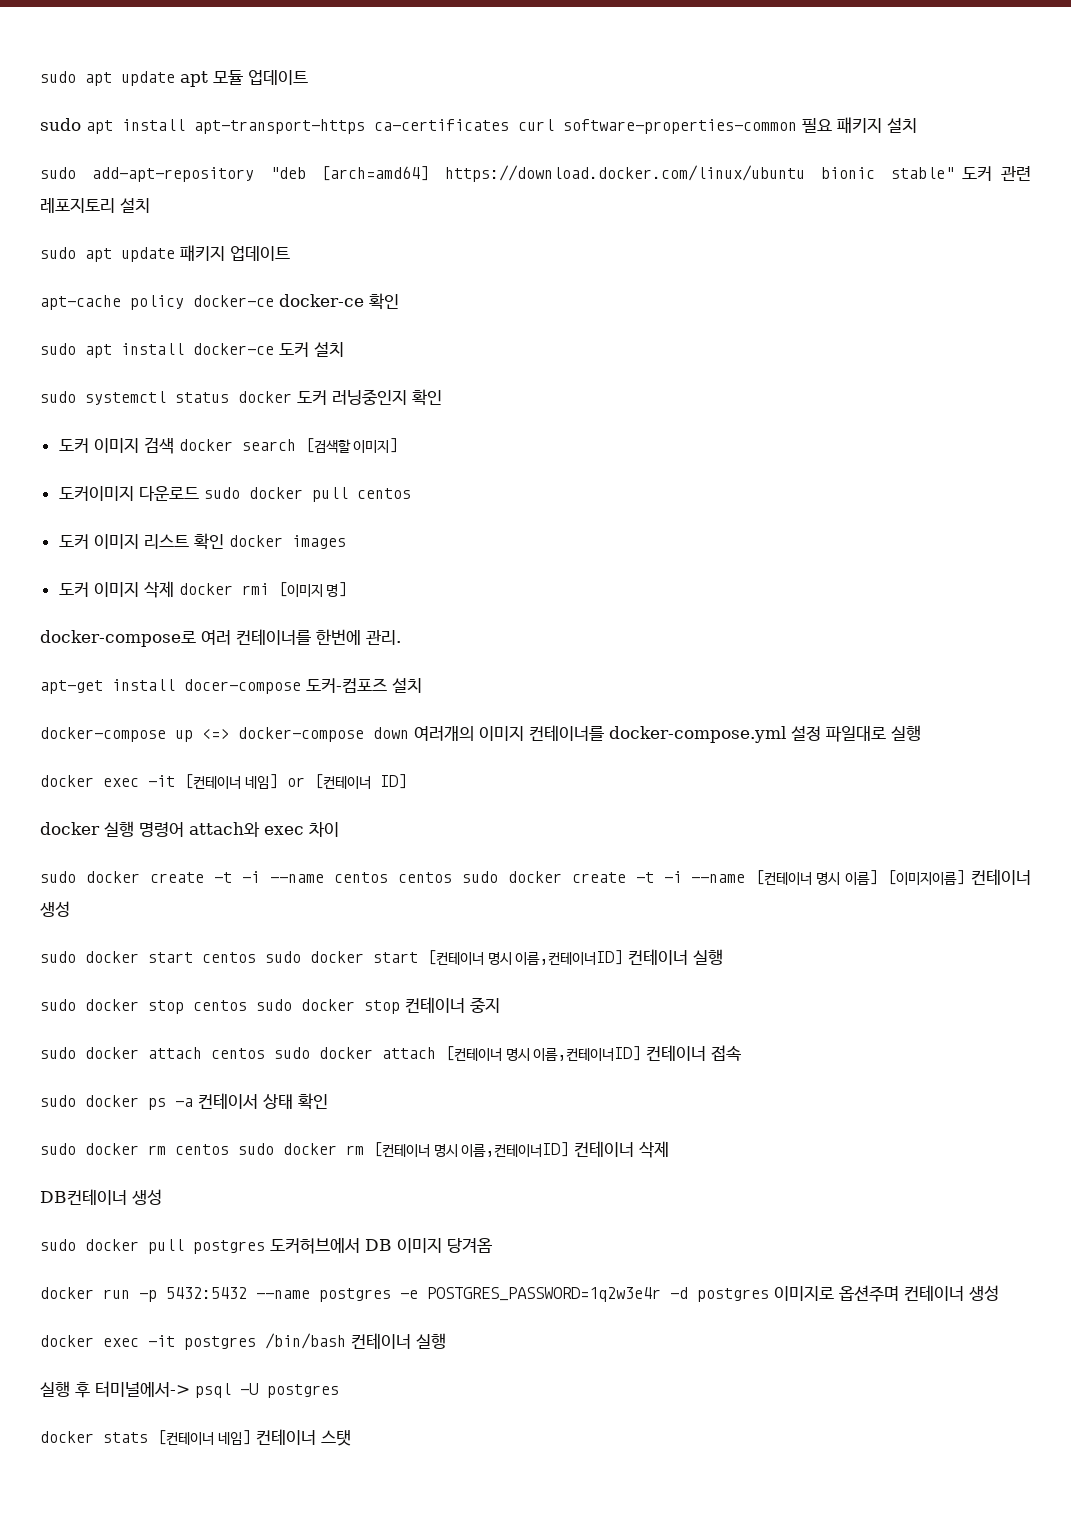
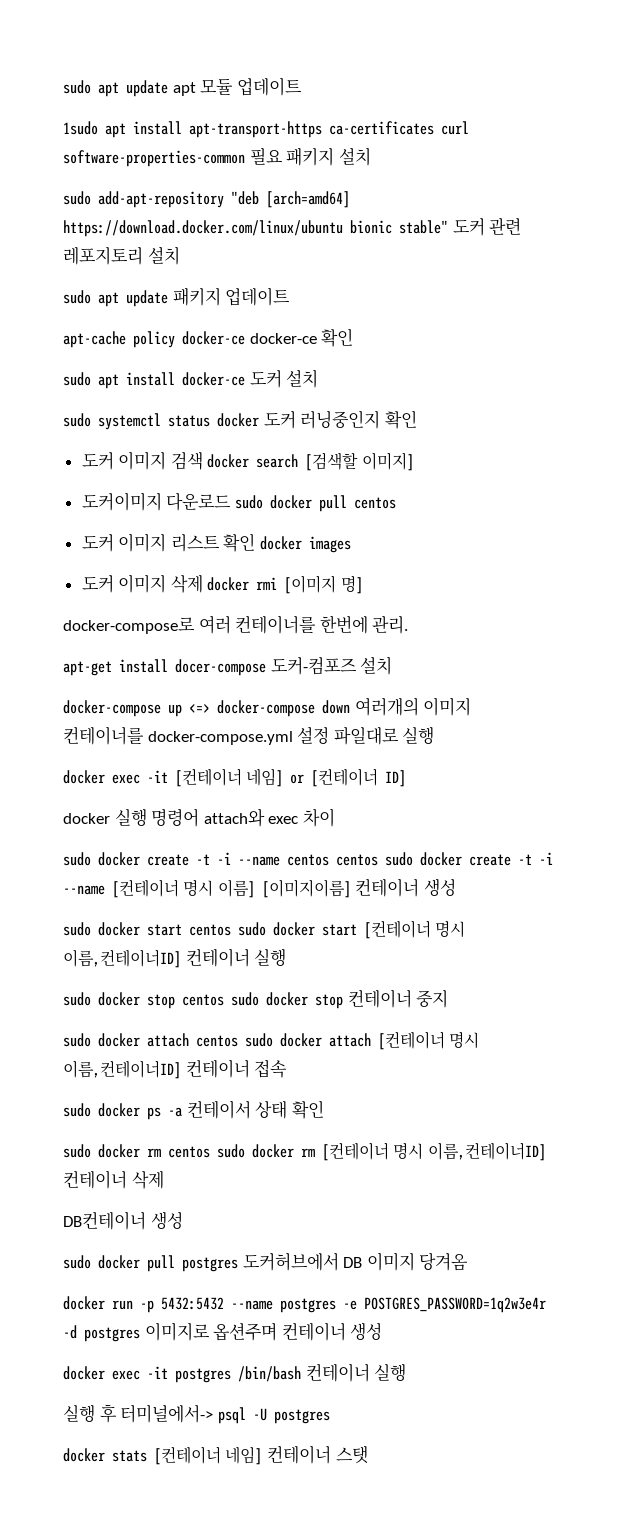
- sudo apt install apt-transport-https ca-certificates curl software-properties-common 필요 패키지 설치
+ 1sudo apt install apt-transport-https ca-certificates curl software-properties-common 필요 패키지 설치

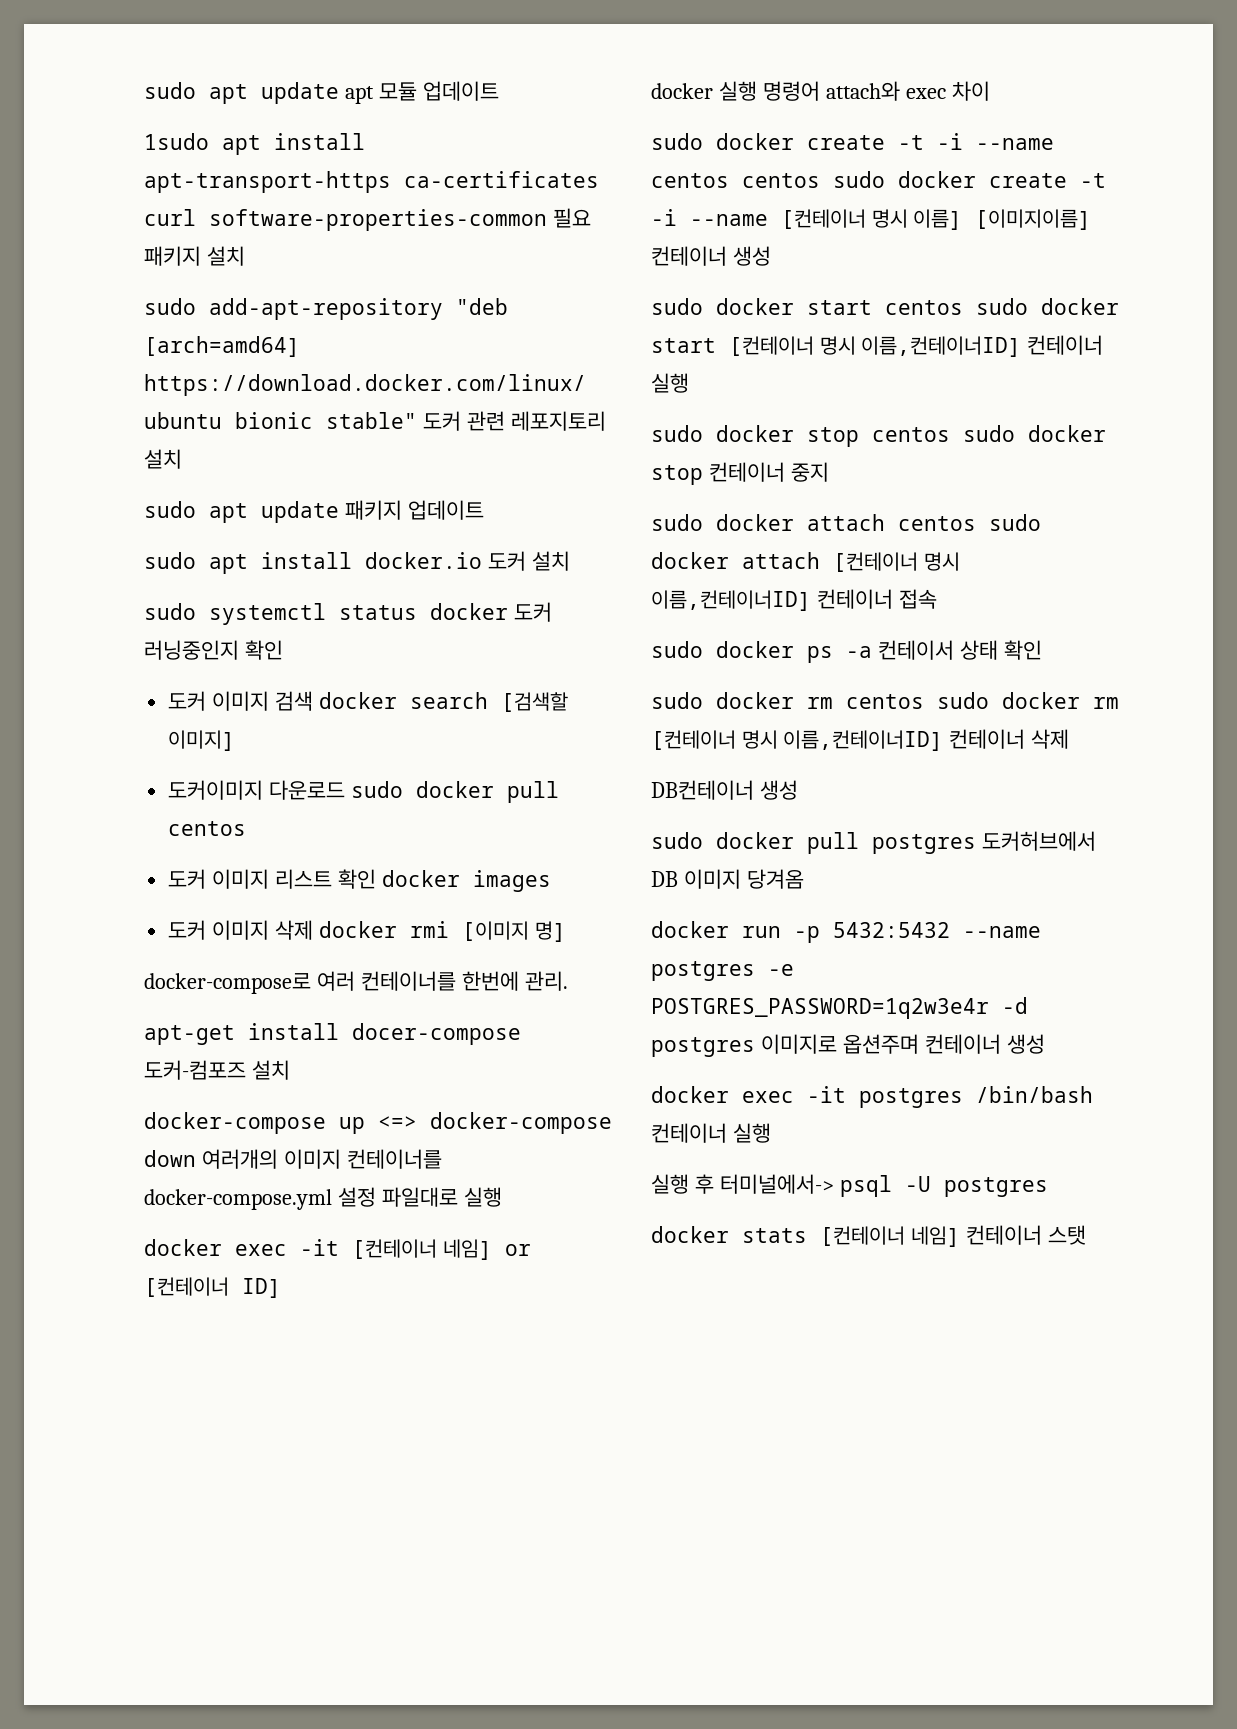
- apt-cache policy docker-ce docker-ce 확인
- sudo apt install docker-ce 도커 설치
+ sudo apt install docker.io 도커 설치

